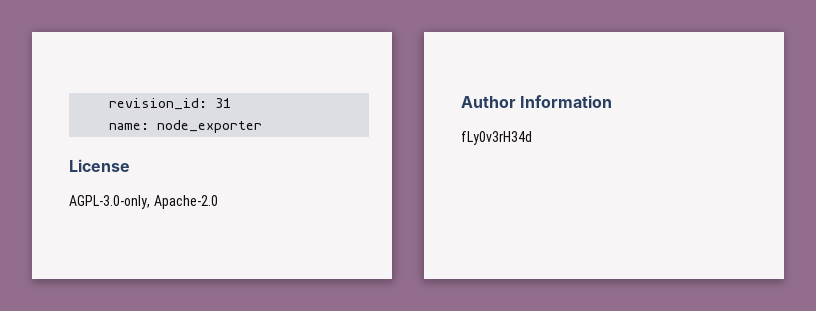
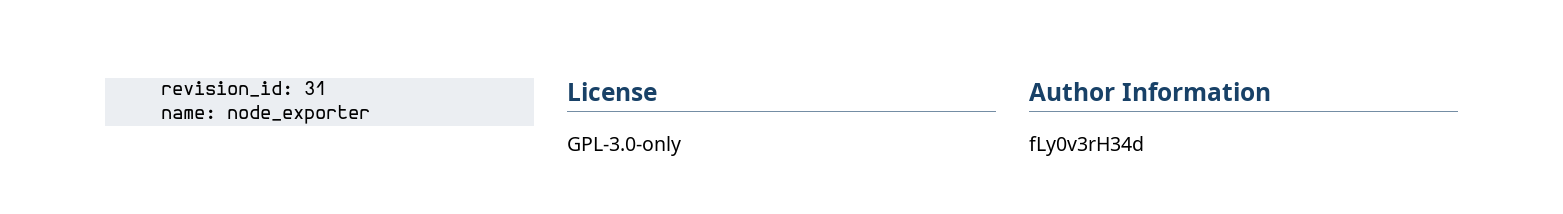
- AGPL-3.0-only, Apache-2.0
+ GPL-3.0-only

